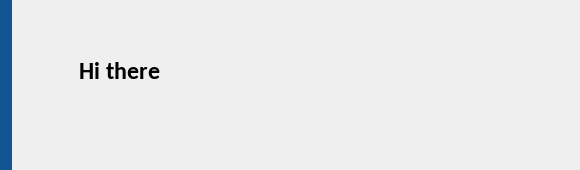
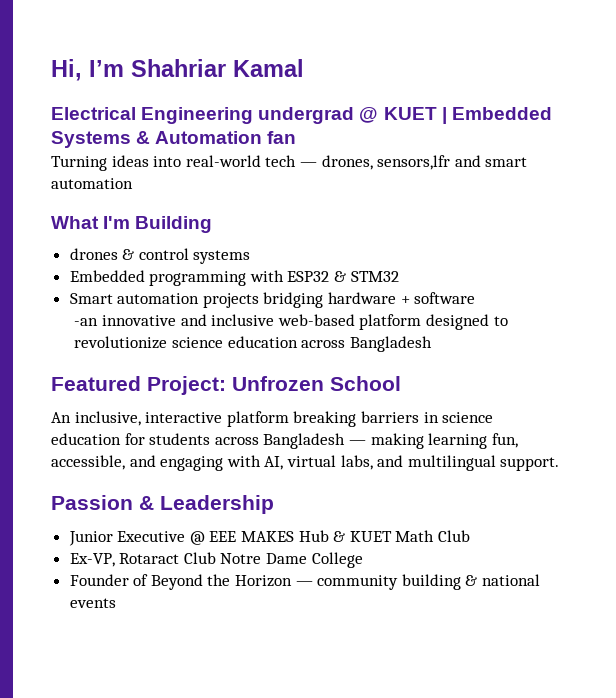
- Hi there
+ Hi, I’m Shahriar Kamal
+ Electrical Engineering undergrad @ KUET | Embedded Systems & Automation fan
+ Turning ideas into real-world tech — drones, sensors,lfr and smart automation
+ What I'm Building
+ drones & control systems
+ Embedded programming with ESP32 & STM32
+ Smart automation projects bridging hardware + software
+ -an innovative and inclusive web-based platform designed to revolutionize science education across Bangladesh
+ Featured Project: Unfrozen School
+ An inclusive, interactive platform breaking barriers in science education for students across Bangladesh — making learning fun, accessible, and engaging with AI, virtual labs, and multilingual support.
+ Passion & Leadership
+ Junior Executive @ EEE MAKES Hub & KUET Math Club
+ Ex-VP, Rotaract Club Notre Dame College
+ Founder of Beyond the Horizon — community building & national events

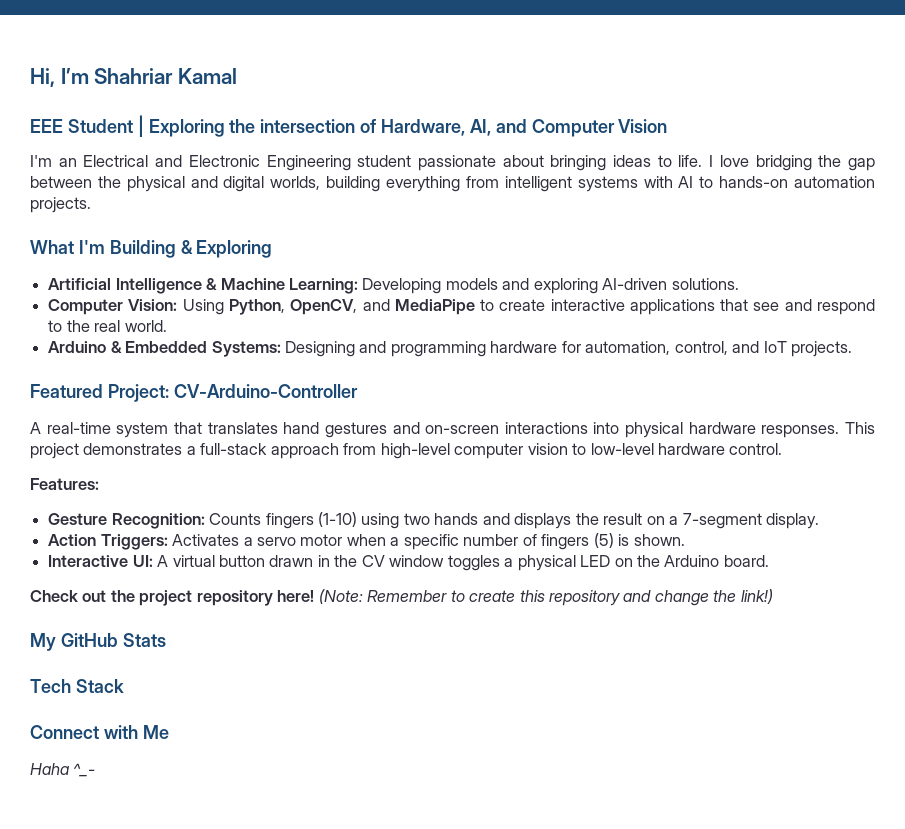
- Electrical Engineering undergrad @ KUET | Embedded Systems & Automation fan
- Turning ideas into real-world tech — drones, sensors,lfr and smart automation
+ EEE Student | Exploring the intersection of Hardware, AI, and Computer Vision
+ I'm an Electrical and Electronic Engineering student passionate about bringing ideas to life. I love bridging the gap between the physical and digital worlds, building everything from intelligent systems with AI to hands-on automation projects.
- What I'm Building
- drones & control systems
- Embedded programming with ESP32 & STM32
- Smart automation projects bridging hardware + software
- -an innovative and inclusive web-based platform designed to revolutionize science education across Bangladesh
- Featured Project: Unfrozen School
- An inclusive, interactive platform breaking barriers in science education for students across Bangladesh — making learning fun, accessible, and engaging with AI, virtual labs, and multilingual support.
- Passion & Leadership
- Junior Executive @ EEE MAKES Hub & KUET Math Club
- Ex-VP, Rotaract Club Notre Dame College
- Founder of Beyond the Horizon — community building & national events
+ What I'm Building & Exploring
+ Artificial Intelligence & Machine Learning: Developing models and exploring AI-driven solutions.
+ Computer Vision: Using Python, OpenCV, and MediaPipe to create interactive applications that see and respond to the real world.
+ Arduino & Embedded Systems: Designing and programming hardware for automation, control, and IoT projects.
+ Featured Project: CV-Arduino-Controller
+ A real-time system that translates hand gestures and on-screen interactions into physical hardware responses. This project demonstrates a full-stack approach from high-level computer vision to low-level hardware control.
+ Features:
+ Gesture Recognition: Counts fingers (1-10) using two hands and displays the result on a 7-segment display.
+ Action Triggers: Activates a servo motor when a specific number of fingers (5) is shown.
+ Interactive UI: A virtual button drawn in the CV window toggles a physical LED on the Arduino board.
+ Check out the project repository here! (Note: Remember to create this repository and change the link!)
+ My GitHub Stats
+ Tech Stack
+ Connect with Me
+ Haha ^_-

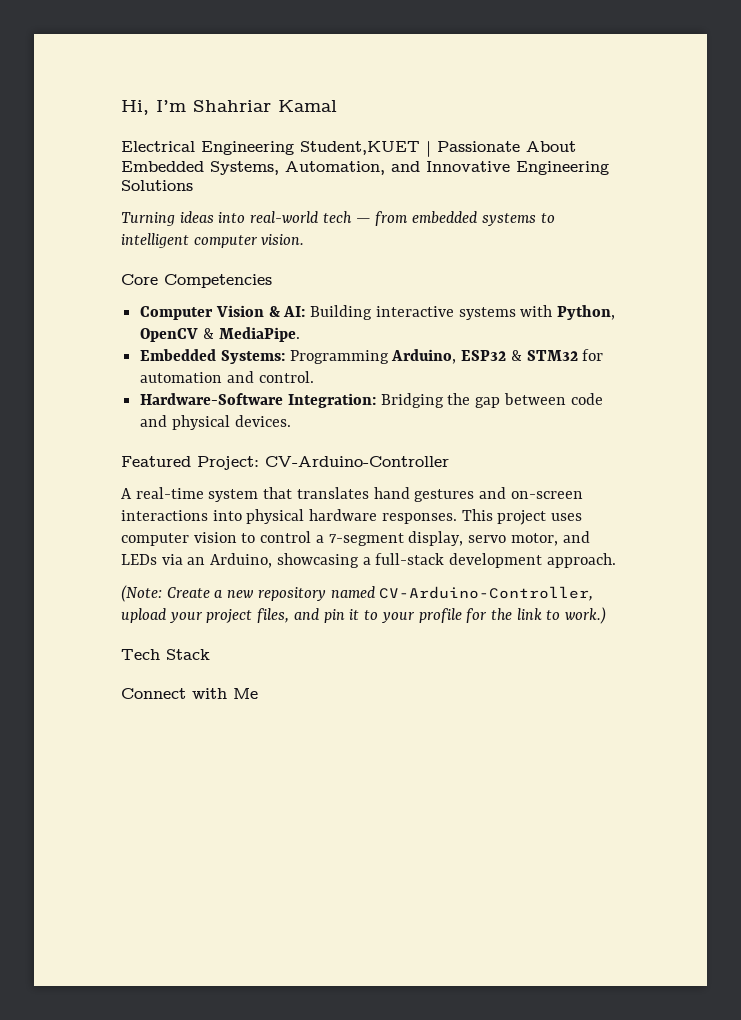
- EEE Student | Exploring the intersection of Hardware, AI, and Computer Vision
- I'm an Electrical and Electronic Engineering student passionate about bringing ideas to life. I love bridging the gap between the physical and digital worlds, building everything from intelligent systems with AI to hands-on automation projects.
- What I'm Building & Exploring
- Artificial Intelligence & Machine Learning: Developing models and exploring AI-driven solutions.
- Computer Vision: Using Python, OpenCV, and MediaPipe to create interactive applications that see and respond to the real world.
- Arduino & Embedded Systems: Designing and programming hardware for automation, control, and IoT projects.
+ Electrical Engineering Student,KUET | Passionate About Embedded Systems, Automation, and Innovative Engineering Solutions
+ Turning ideas into real-world tech — from embedded systems to intelligent computer vision.
+ Core Competencies
+ Computer Vision & AI: Building interactive systems with Python, OpenCV & MediaPipe.
+ Embedded Systems: Programming Arduino, ESP32 & STM32 for automation and control.
+ Hardware-Software Integration: Bridging the gap between code and physical devices.
- This project demonstrates a full-stack approach from high-level computer vision to low-level hardware control.
- Features:
- Gesture Recognition: Counts fingers (1-10) using two hands and displays the result on a 7-segment display.
- Action Triggers: Activates a servo motor when a specific number of fingers (5) is shown.
- Interactive UI: A virtual button drawn in the CV window toggles a physical LED on the Arduino board.
- Check out the project repository here! (Note: Remember to create this repository and change the link!)
- My GitHub Stats
+ This project uses computer vision to control a 7-segment display, servo motor, and LEDs via an Arduino, showcasing a full-stack development approach.
+ (Note: Create a new repository named CV-Arduino-Controller, upload your project files, and pin it to your profile for the link to work.)
- Haha ^_-

